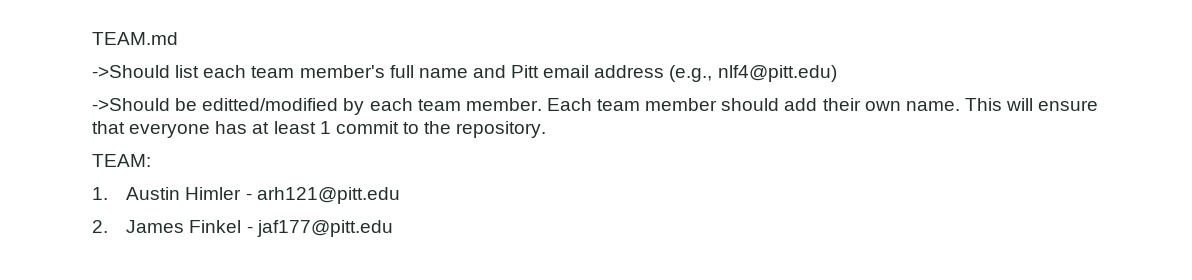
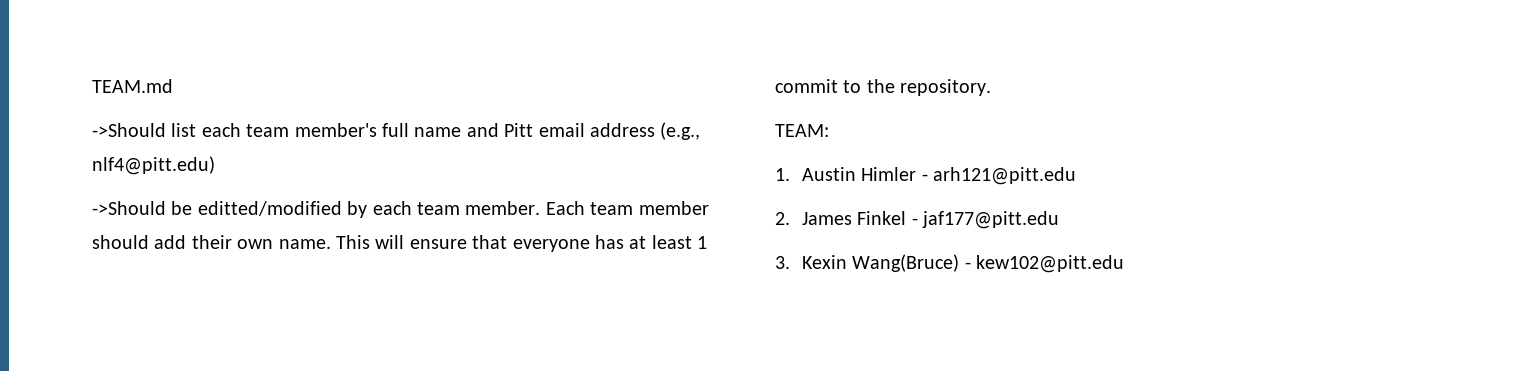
+ 3. Kexin Wang(Bruce) - kew102@pitt.edu

